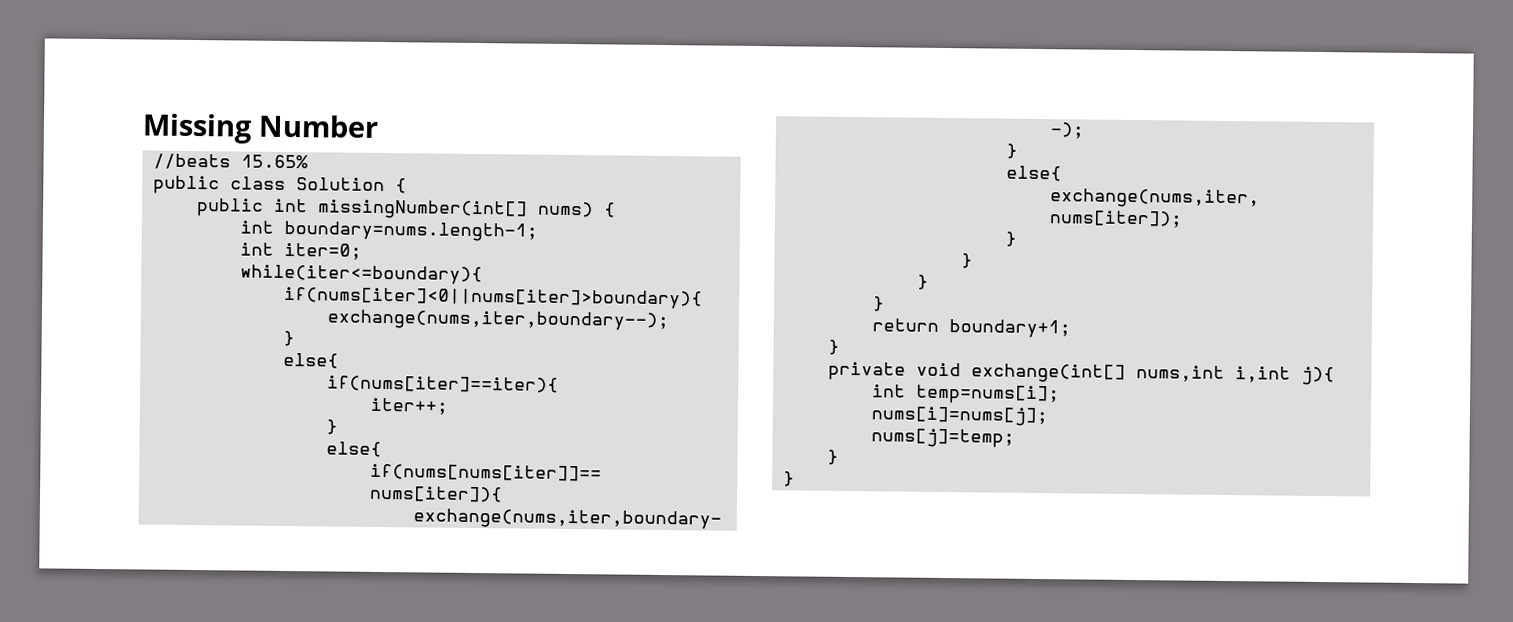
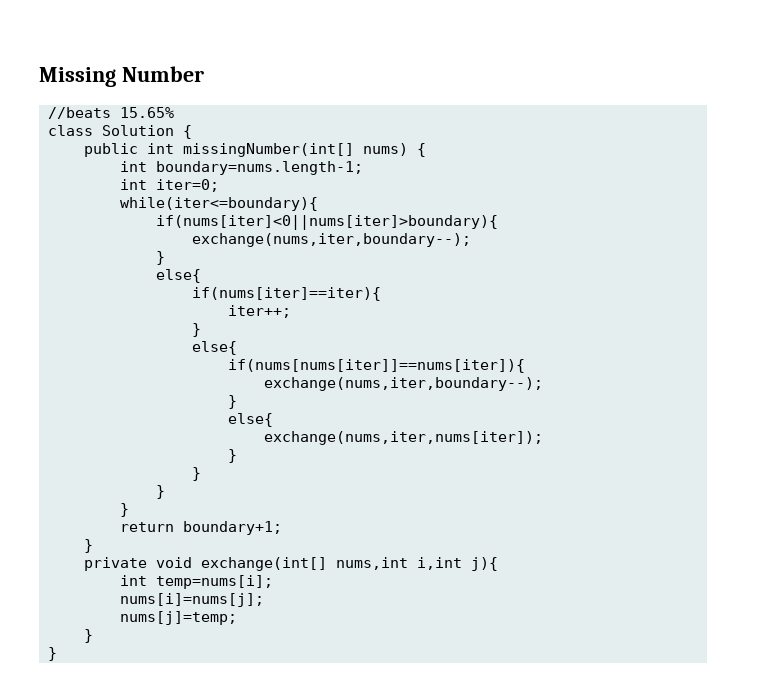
- public class Solution {
+ class Solution {

